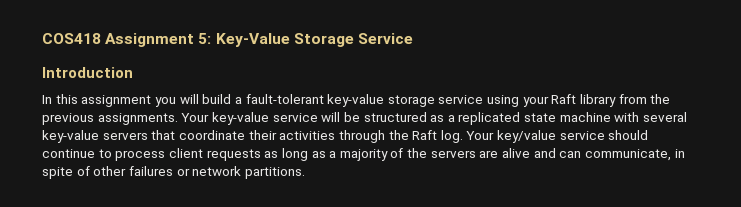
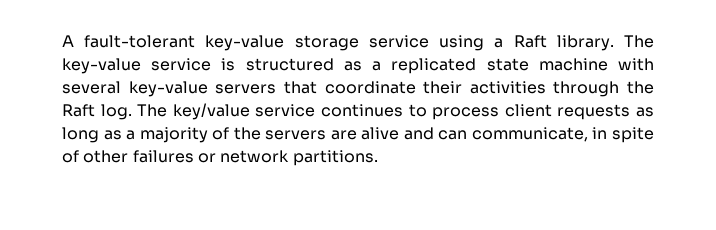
- COS418 Assignment 5: Key-Value Storage Service
- Introduction
- In this assignment you will build a fault-tolerant key-value storage service using your Raft library from the previous assignments. Your key-value service will be structured as a replicated state machine with several key-value servers that coordinate their activities through the Raft log.
+ A fault-tolerant key-value storage service using a Raft library. The key-value service is structured as a replicated state machine with several key-value servers that coordinate their activities through the Raft log.
- Your key/value service should continue to process client requests as long as a majority of the servers are alive and can communicate, in spite of other failures or network partitions.
+ The key/value service continues to process client requests as long as a majority of the servers are alive and can communicate, in spite of other failures or network partitions.

